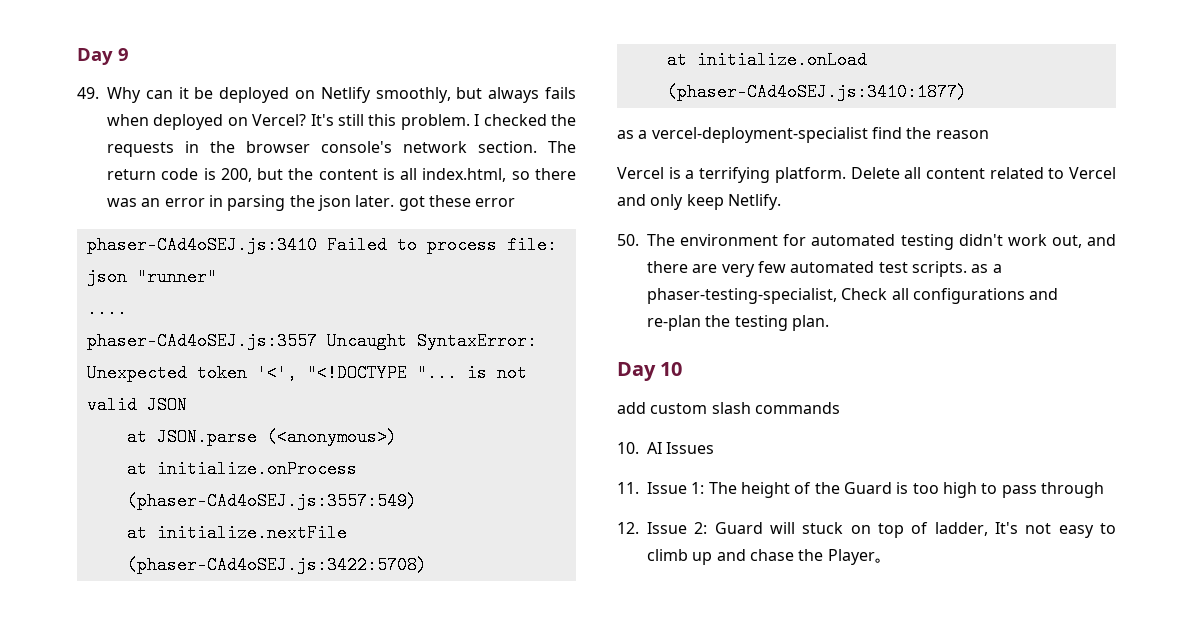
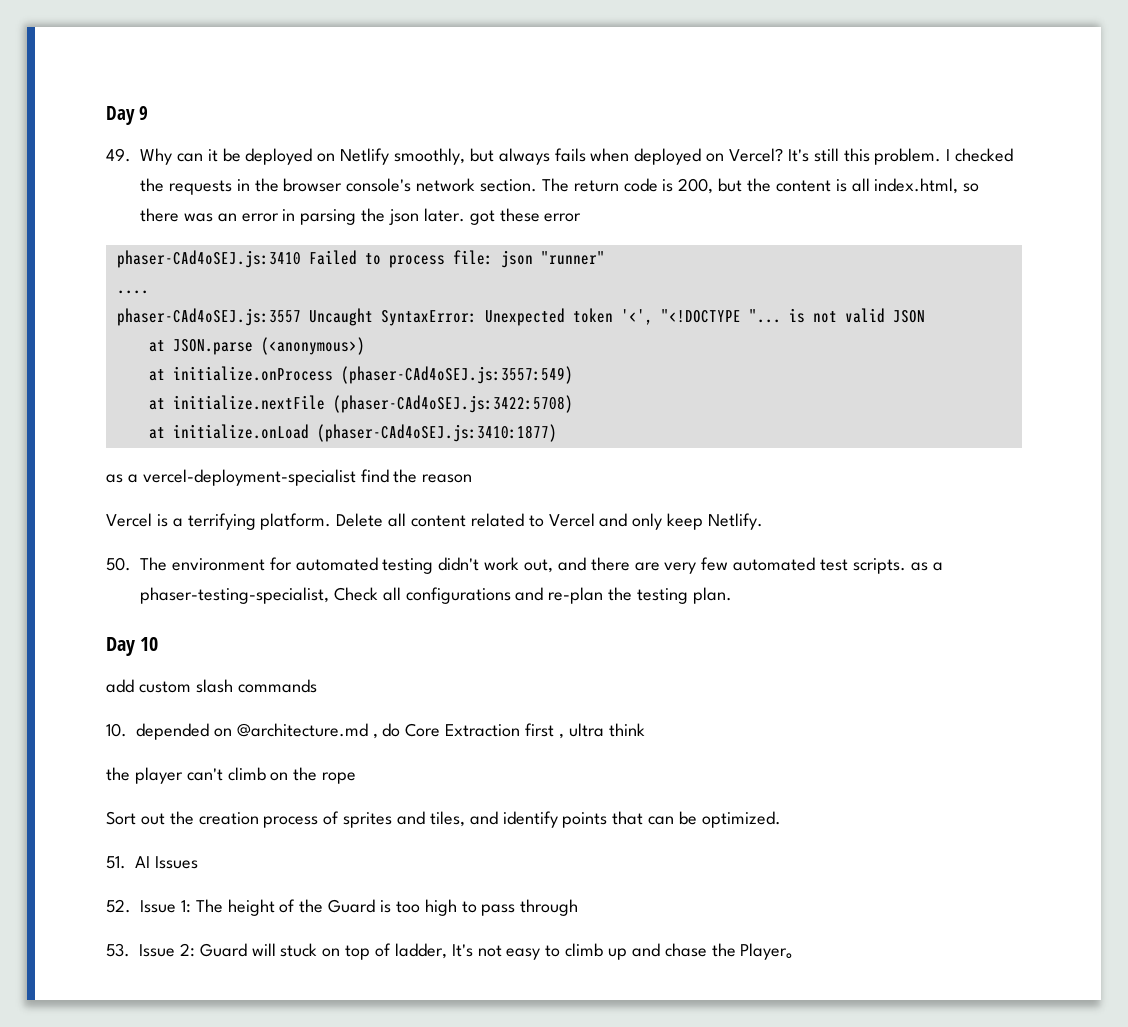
- 10. AI Issues
+ 10. depended on @architecture.md , do Core Extraction first , ultra think
+ the player can't climb on the rope
+ Sort out the creation process of sprites and tiles, and identify points that can be optimized.
+ 51. AI Issues
- 11. Issue 1: The height of the Guard is too high to pass through
+ 52. Issue 1: The height of the Guard is too high to pass through
- 12. Issue 2: Guard will stuck on top of ladder, It's not easy to climb up and chase the Player。
+ 53. Issue 2: Guard will stuck on top of ladder, It's not easy to climb up and chase the Player。

